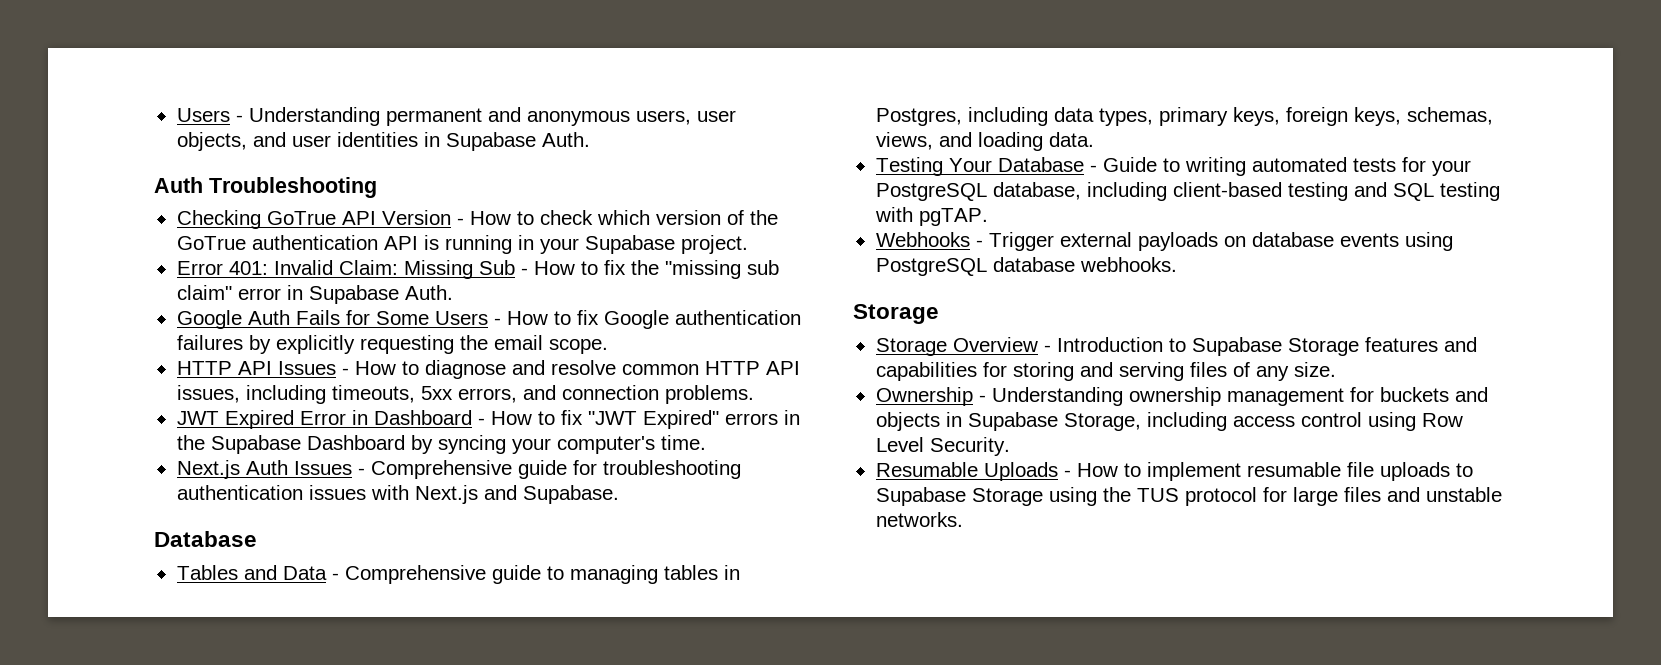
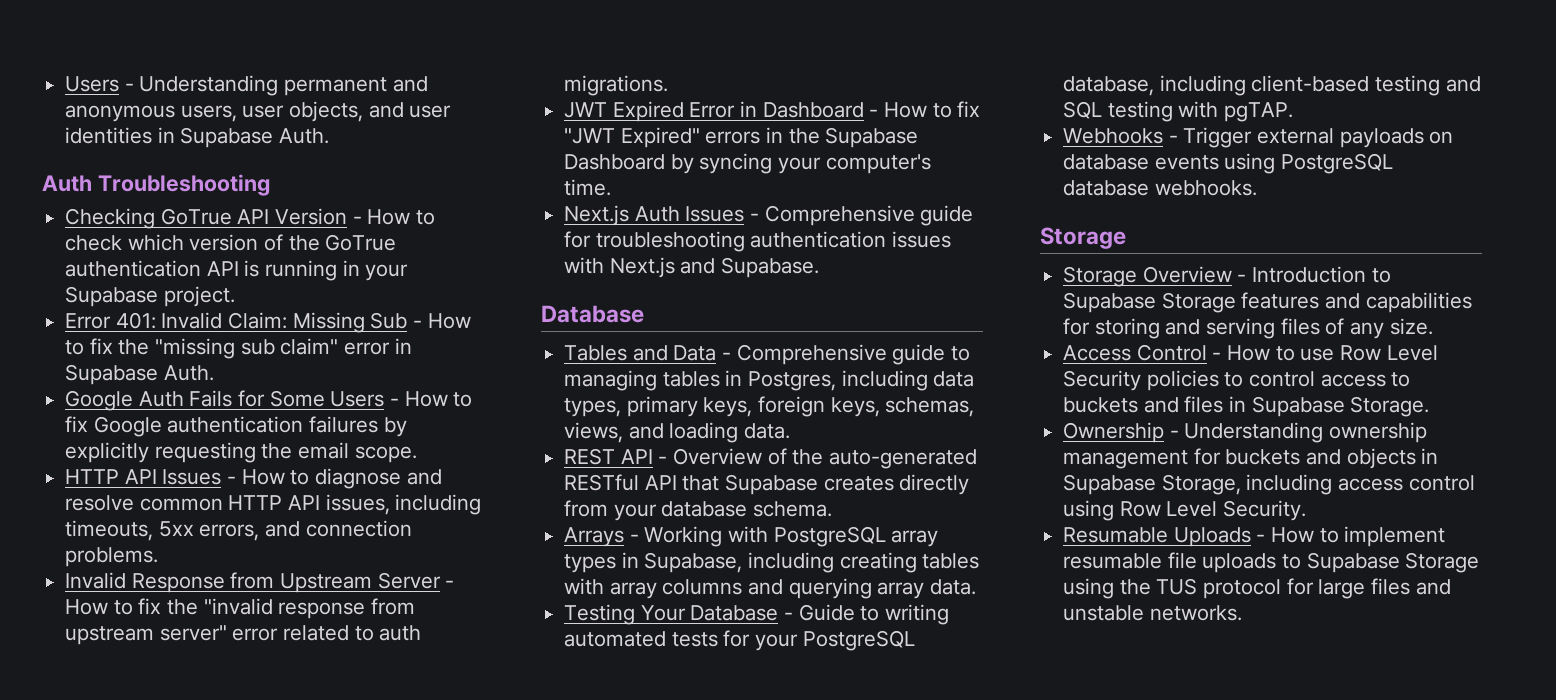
+ Invalid Response from Upstream Server - How to fix the "invalid response from upstream server" error related to auth migrations.
+ REST API - Overview of the auto-generated RESTful API that Supabase creates directly from your database schema.
+ Arrays - Working with PostgreSQL array types in Supabase, including creating tables with array columns and querying array data.
+ Access Control - How to use Row Level Security policies to control access to buckets and files in Supabase Storage.

